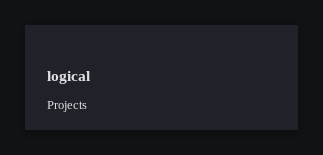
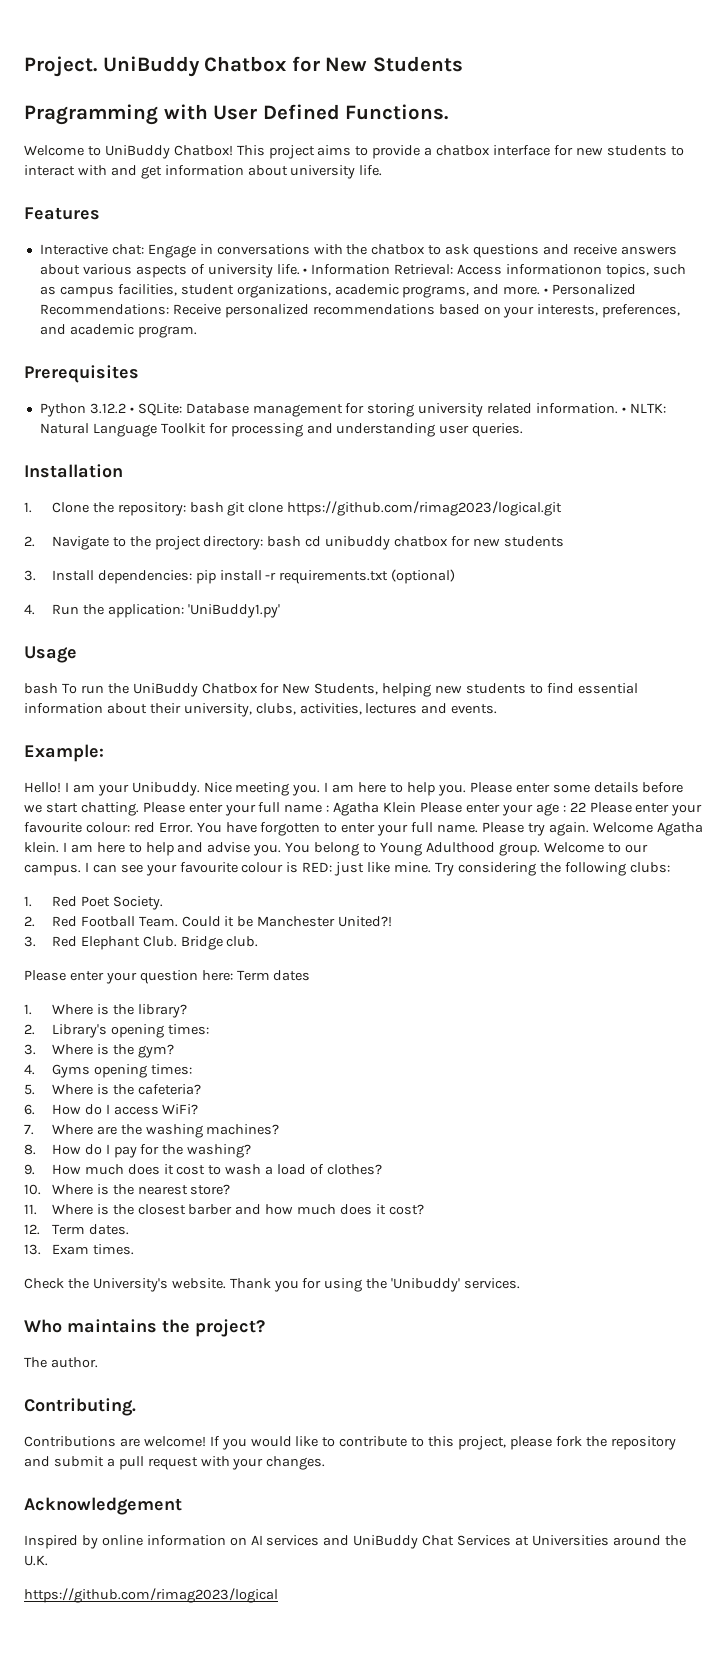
- logical
- Projects
+ Project. UniBuddy Chatbox for New Students
+ Pragramming with User Defined Functions.
+ Welcome to UniBuddy Chatbox! This project aims to provide a chatbox interface for new students to interact with and get information about university life.
+ Features
+ Interactive chat: Engage in conversations with the chatbox to ask questions and receive answers about various aspects of university life. • Information Retrieval: Access informationon topics, such as campus facilities, student organizations, academic programs, and more. • Personalized Recommendations: Receive personalized recommendations based on your interests, preferences, and academic program.
+ Prerequisites
+ Python 3.12.2 • SQLite: Database management for storing university related information. • NLTK: Natural Language Toolkit for processing and understanding user queries.
+ Installation
+ 1. Clone the repository: bash git clone https://github.com/rimag2023/logical.git
+ 2. Navigate to the project directory: bash cd unibuddy chatbox for new students
+ 3. Install dependencies: pip install -r requirements.txt (optional)
+ 4. Run the application: 'UniBuddy1.py'
+ Usage
+ bash To run the UniBuddy Chatbox for New Students, helping new students to find essential information about their university, clubs, activities, lectures and events.
+ Example:
+ Hello! I am your Unibuddy. Nice meeting you. I am here to help you. Please enter some details before we start chatting. Please enter your full name : Agatha Klein Please enter your age : 22 Please enter your favourite colour: red Error. You have forgotten to enter your full name. Please try again. Welcome Agatha klein. I am here to help and advise you. You belong to Young Adulthood group. Welcome to our campus. I can see your favourite colour is RED: just like mine. Try considering the following clubs:
+ 1. Red Poet Society.
+ 2. Red Football Team. Could it be Manchester United?!
+ 3. Red Elephant Club. Bridge club.
+ Please enter your question here: Term dates
+ 1. Where is the library?
+ 2. Library's opening times:
+ 3. Where is the gym?
+ 4. Gyms opening times:
+ 5. Where is the cafeteria?
+ 6. How do I access WiFi?
+ 7. Where are the washing machines?
+ 8. How do I pay for the washing?
+ 9. How much does it cost to wash a load of clothes?
+ 10. Where is the nearest store?
+ 11. Where is the closest barber and how much does it cost?
+ 12. Term dates.
+ 13. Exam times.
+ Check the University's website. Thank you for using the 'Unibuddy' services.
+ Who maintains the project?
+ The author.
+ Contributing.
+ Contributions are welcome! If you would like to contribute to this project, please fork the repository and submit a pull request with your changes.
+ Acknowledgement
+ Inspired by online information on AI services and UniBuddy Chat Services at Universities around the U.K.
+ https://github.com/rimag2023/logical

